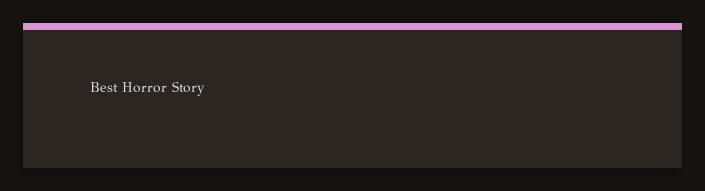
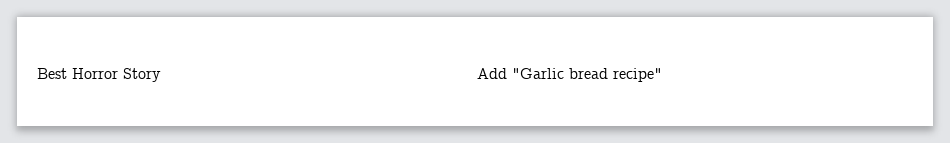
+ Add "Garlic bread recipe"

